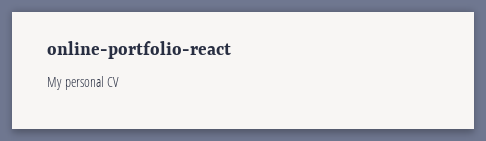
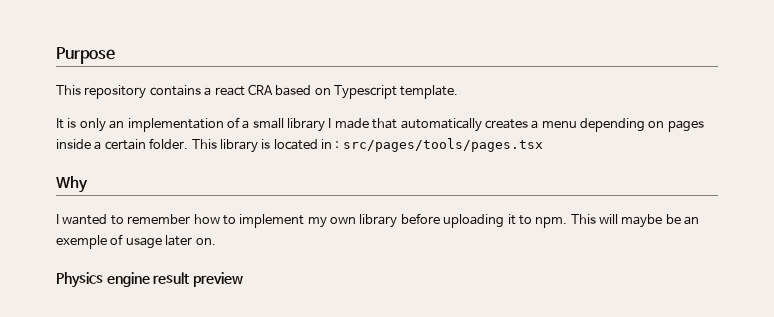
- online-portfolio-react
- My personal CV
+ Purpose
+ This repository contains a react CRA based on Typescript template.
+ It is only an implementation of a small library I made that automatically creates a menu depending on pages inside a certain folder. This library is located in : src/pages/tools/pages.tsx
+ Why
+ I wanted to remember how to implement my own library before uploading it to npm. This will maybe be an exemple of usage later on.
+ Physics engine result preview

